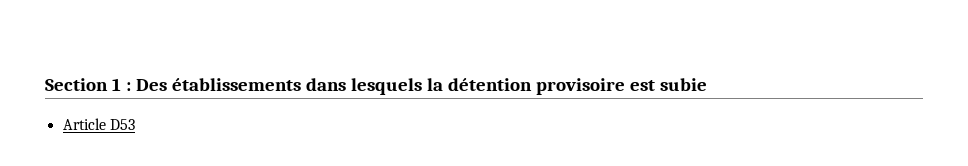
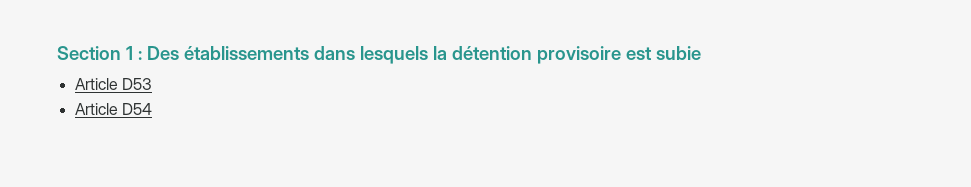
+ Article D54

